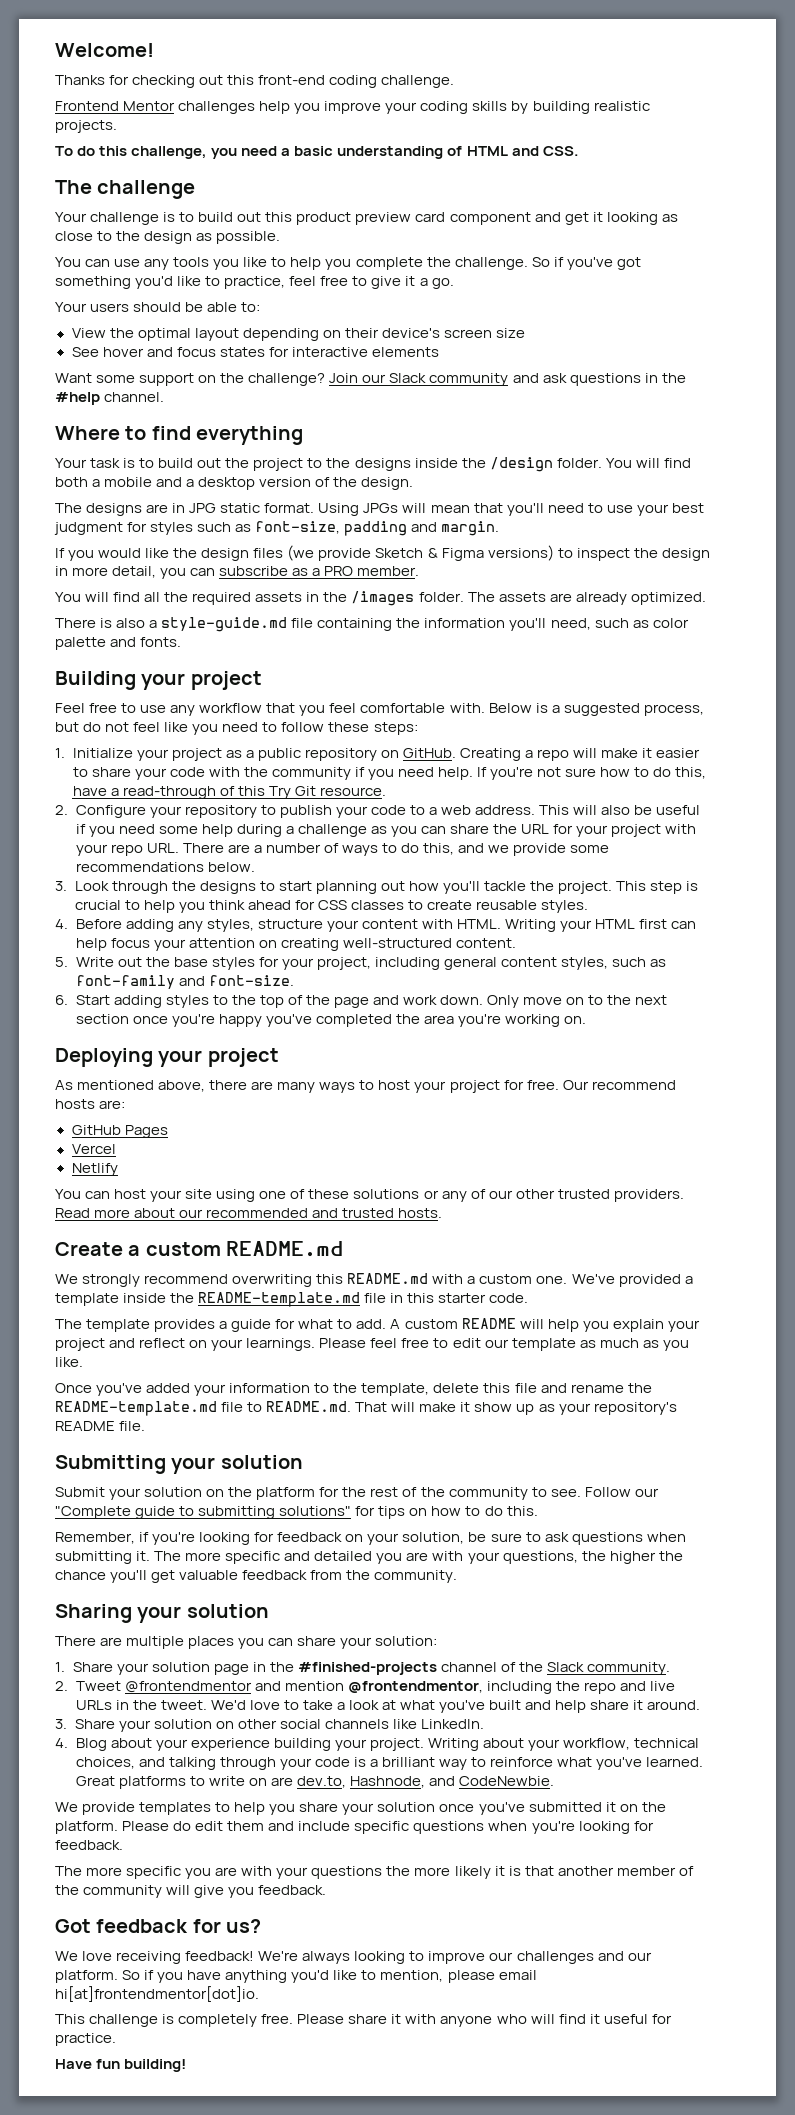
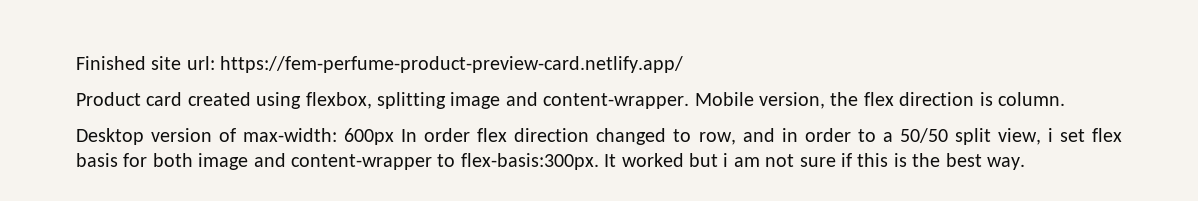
- Welcome!
- Thanks for checking out this front-end coding challenge.
- Frontend Mentor challenges help you improve your coding skills by building realistic projects.
- To do this challenge, you need a basic understanding of HTML and CSS.
- The challenge
- Your challenge is to build out this product preview card component and get it looking as close to the design as possible.
- You can use any tools you like to help you complete the challenge. So if you've got something you'd like to practice, feel free to give it a go.
- Your users should be able to:
- View the optimal layout depending on their device's screen size
- See hover and focus states for interactive elements
- Want some support on the challenge? Join our Slack community and ask questions in the #help channel.
- Where to find everything
- Your task is to build out the project to the designs inside the /design folder. You will find both a mobile and a desktop version of the design.
- The designs are in JPG static format. Using JPGs will mean that you'll need to use your best judgment for styles such as font-size, padding and margin.
- If you would like the design files (we provide Sketch & Figma versions) to inspect the design in more detail, you can subscribe as a PRO member.
- You will find all the required assets in the /images folder. The assets are already optimized.
- There is also a style-guide.md file containing the information you'll need, such as color palette and fonts.
- Building your project
- Feel free to use any workflow that you feel comfortable with. Below is a suggested process, but do not feel like you need to follow these steps:
- 1. Initialize your project as a public repository on GitHub. Creating a repo will make it easier to share your code with the community if you need help. If you're not sure how to do this, have a read-through of this Try Git resource.
- 2. Configure your repository to publish your code to a web address. This will also be useful if you need some help during a challenge as you can share the URL for your project with your repo URL. There are a number of ways to do this, and we provide some recommendations below.
- 3. Look through the designs to start planning out how you'll tackle the project. This step is crucial to help you think ahead for CSS classes to create reusable styles.
- 4. Before adding any styles, structure your content with HTML. Writing your HTML first can help focus your attention on creating well-structured content.
- 5. Write out the base styles for your project, including general content styles, such as font-family and font-size.
- 6. Start adding styles to the top of the page and work down. Only move on to the next section once you're happy you've completed the area you're working on.
- Deploying your project
- As mentioned above, there are many ways to host your project for free. Our recommend hosts are:
- GitHub Pages
- Vercel
- Netlify
- You can host your site using one of these solutions or any of our other trusted providers. Read more about our recommended and trusted hosts.
- Create a custom README.md
- We strongly recommend overwriting this README.md with a custom one. We've provided a template inside the README-template.md file in this starter code.
- The template provides a guide for what to add. A custom README will help you explain your project and reflect on your learnings. Please feel free to edit our template as much as you like.
- Once you've added your information to the template, delete this file and rename the README-template.md file to README.md. That will make it show up as your repository's README file.
- Submitting your solution
- Submit your solution on the platform for the rest of the community to see. Follow our "Complete guide to submitting solutions" for tips on how to do this.
- Remember, if you're looking for feedback on your solution, be sure to ask questions when submitting it. The more specific and detailed you are with your questions, the higher the chance you'll get valuable feedback from the community.
- Sharing your solution
- There are multiple places you can share your solution:
- 1. Share your solution page in the #finished-projects channel of the Slack community.
- 2. Tweet @frontendmentor and mention @frontendmentor, including the repo and live URLs in the tweet. We'd love to take a look at what you've built and help share it around.
- 3. Share your solution on other social channels like LinkedIn.
- 4. Blog about your experience building your project. Writing about your workflow, technical choices, and talking through your code is a brilliant way to reinforce what you've learned. Great platforms to write on are dev.to, Hashnode, and CodeNewbie.
- We provide templates to help you share your solution once you've submitted it on the platform. Please do edit them and include specific questions when you're looking for feedback.
- The more specific you are with your questions the more likely it is that another member of the community will give you feedback.
- Got feedback for us?
- We love receiving feedback! We're always looking to improve our challenges and our platform. So if you have anything you'd like to mention, please email hi[at]frontendmentor[dot]io.
- This challenge is completely free. Please share it with anyone who will find it useful for practice.
- Have fun building!
+ Finished site url: https://fem-perfume-product-preview-card.netlify.app/
+ Product card created using flexbox, splitting image and content-wrapper. Mobile version, the flex direction is column.
+ Desktop version of max-width: 600px In order flex direction changed to row, and in order to a 50/50 split view, i set flex basis for both image and content-wrapper to flex-basis:300px. It worked but i am not sure if this is the best way.

